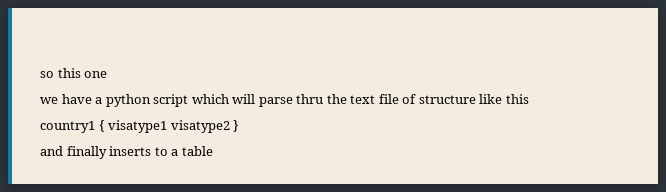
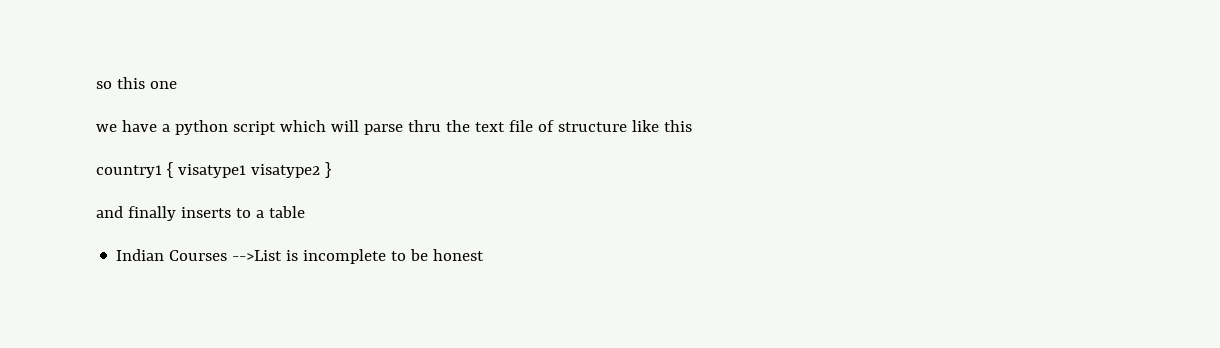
+ Indian Courses -->List is incomplete to be honest

